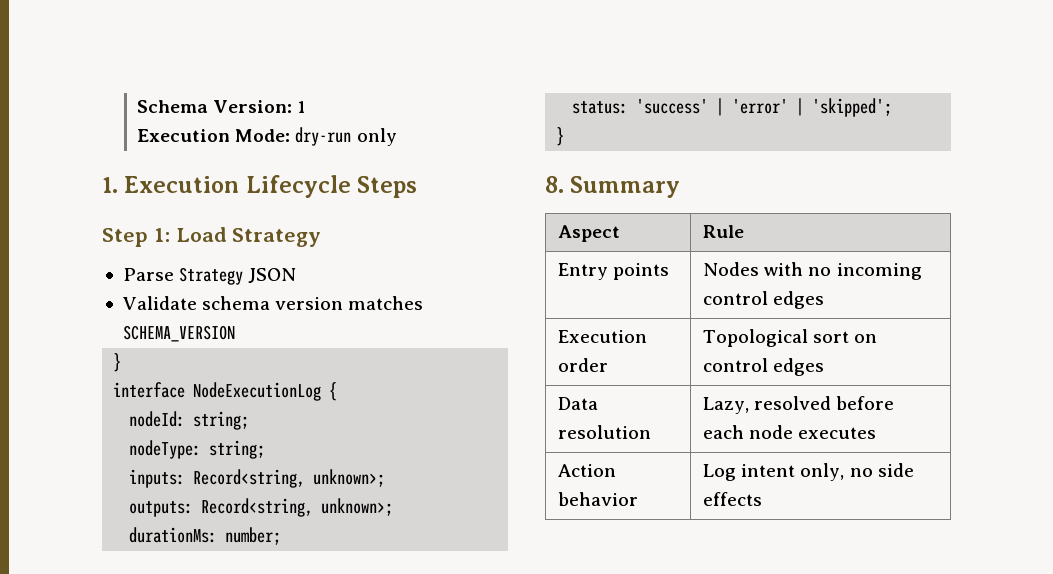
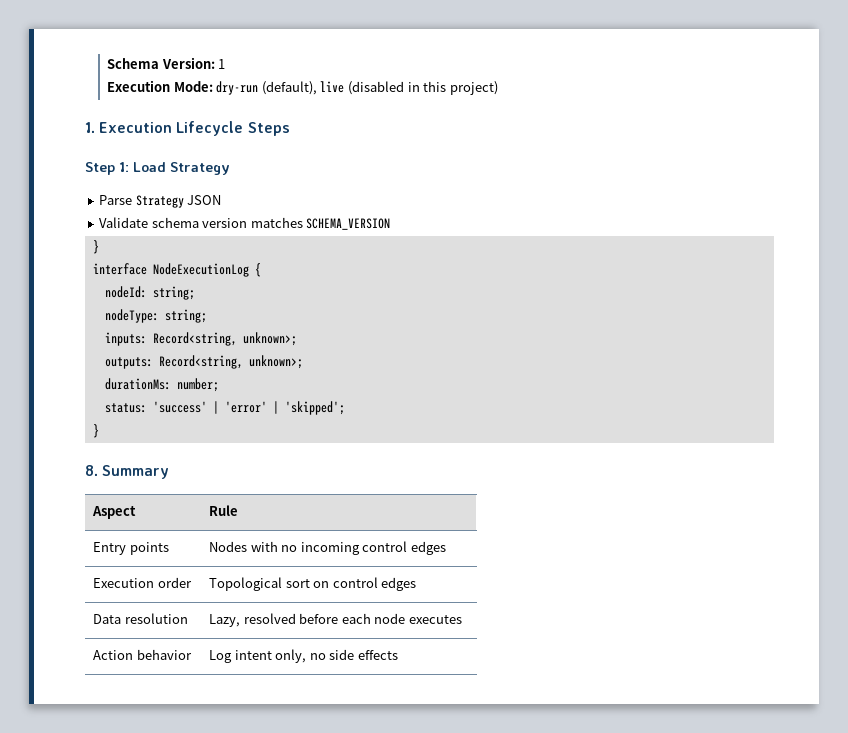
- Execution Mode: dry-run only
+ Execution Mode: dry-run (default), live (disabled in this project)

